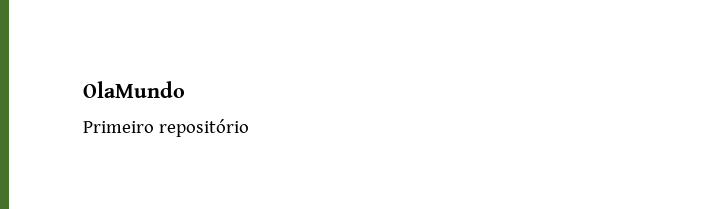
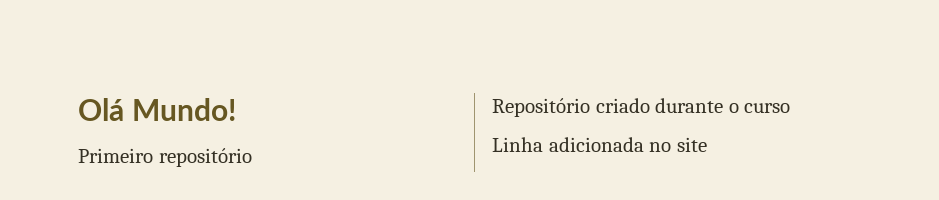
- OlaMundo
+ Olá Mundo!
+ Repositório criado durante o curso
+ Linha adicionada no site

